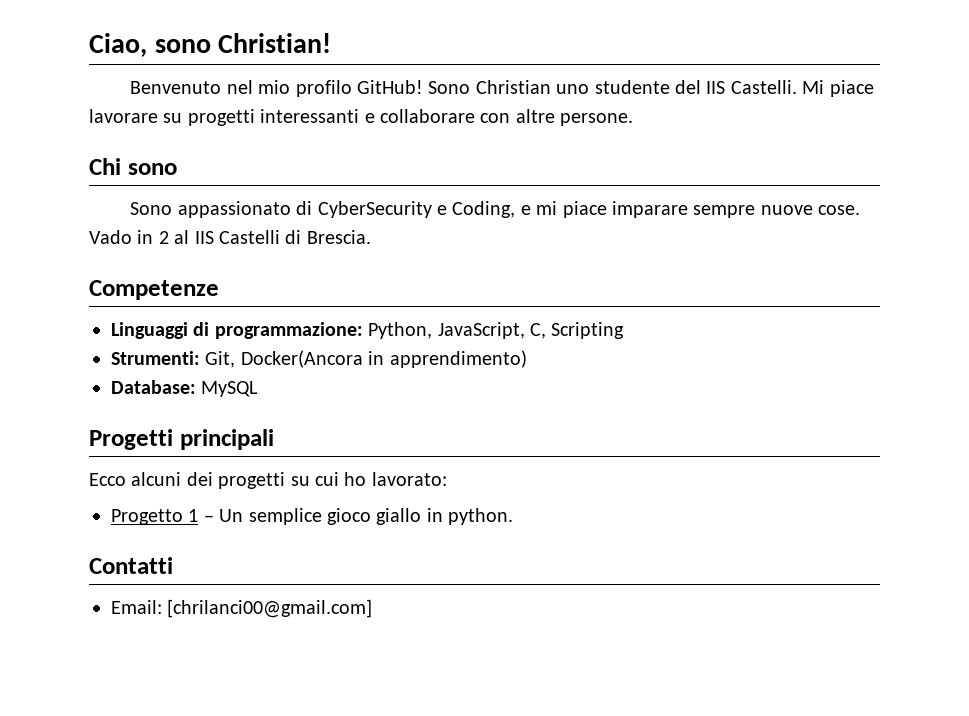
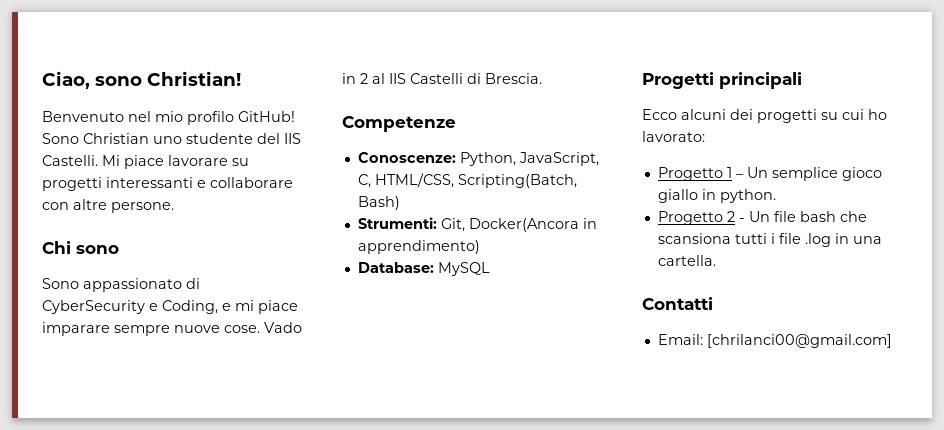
- Linguaggi di programmazione: Python, JavaScript, C, Scripting
+ Conoscenze: Python, JavaScript, C, HTML/CSS, Scripting(Batch, Bash)
+ Progetto 2 - Un file bash che scansiona tutti i file .log in una cartella.

